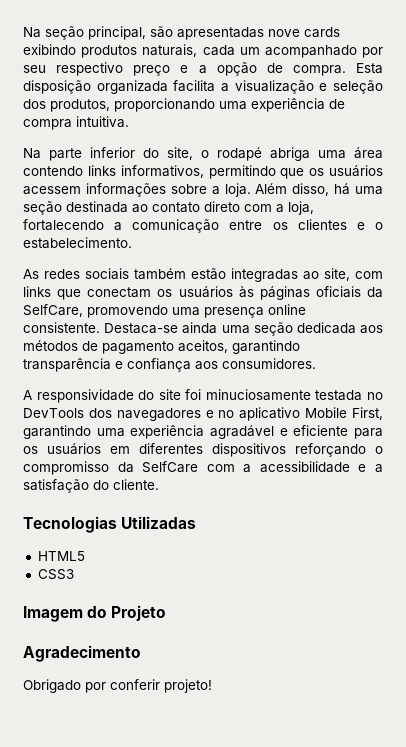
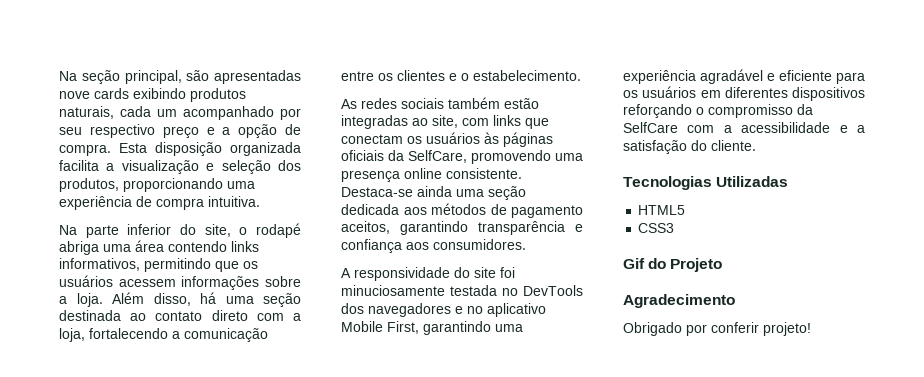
- Imagem do Projeto
+ Gif do Projeto

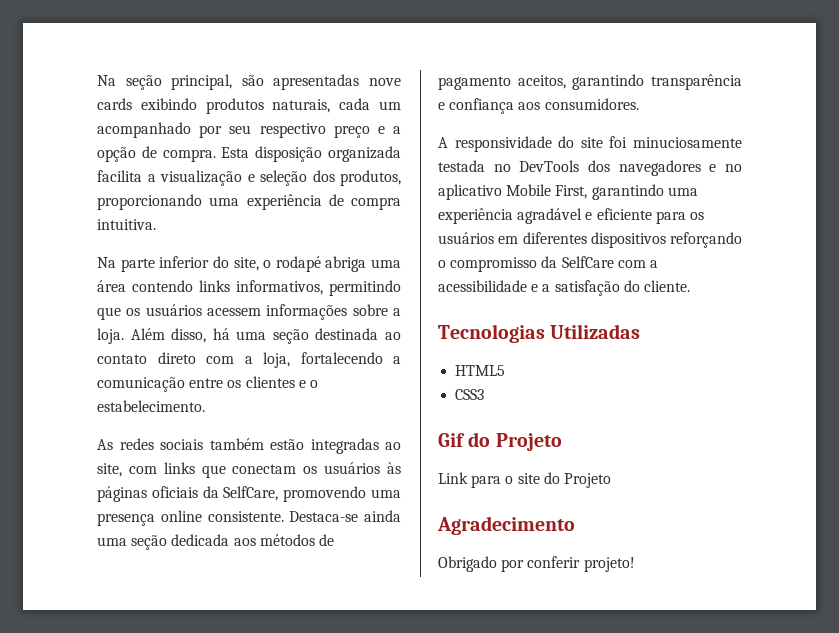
+ Link para o site do Projeto

